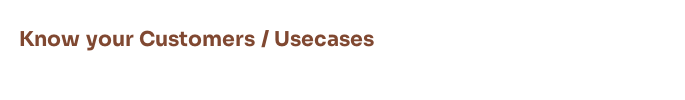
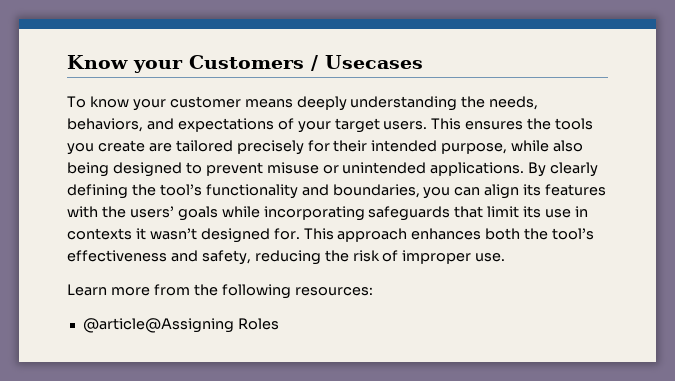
+ To know your customer means deeply understanding the needs, behaviors, and expectations of your target users. This ensures the tools you create are tailored precisely for their intended purpose, while also being designed to prevent misuse or unintended applications. By clearly defining the tool’s functionality and boundaries, you can align its features with the users’ goals while incorporating safeguards that limit its use in contexts it wasn’t designed for. This approach enhances both the tool’s effectiveness and safety, reducing the risk of improper use.
+ Learn more from the following resources:
+ @article@Assigning Roles

